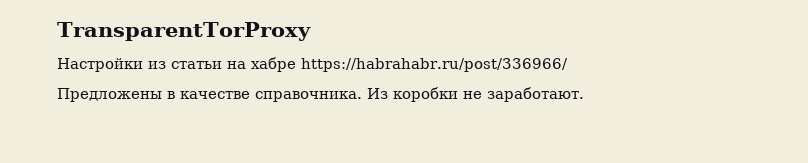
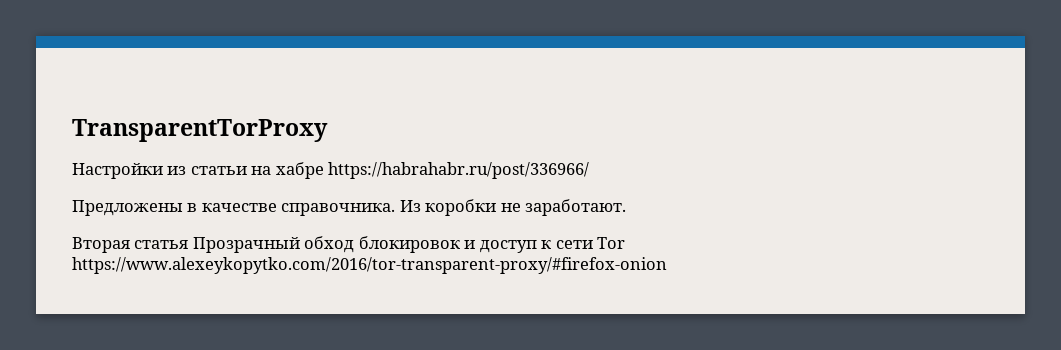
+ Вторая статья Прозрачный обход блокировок и доступ к сети Tor https://www.alexeykopytko.com/2016/tor-transparent-proxy/#firefox-onion

